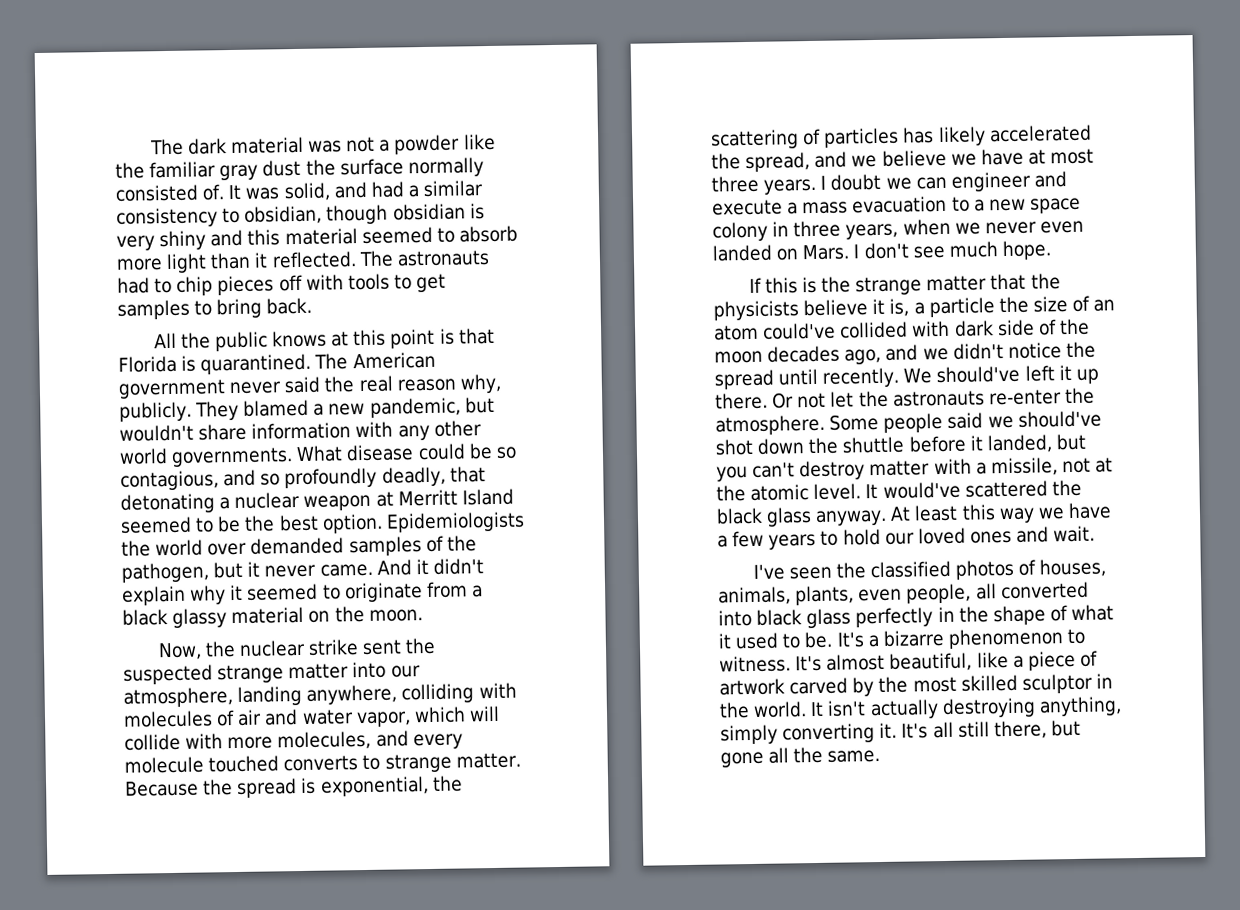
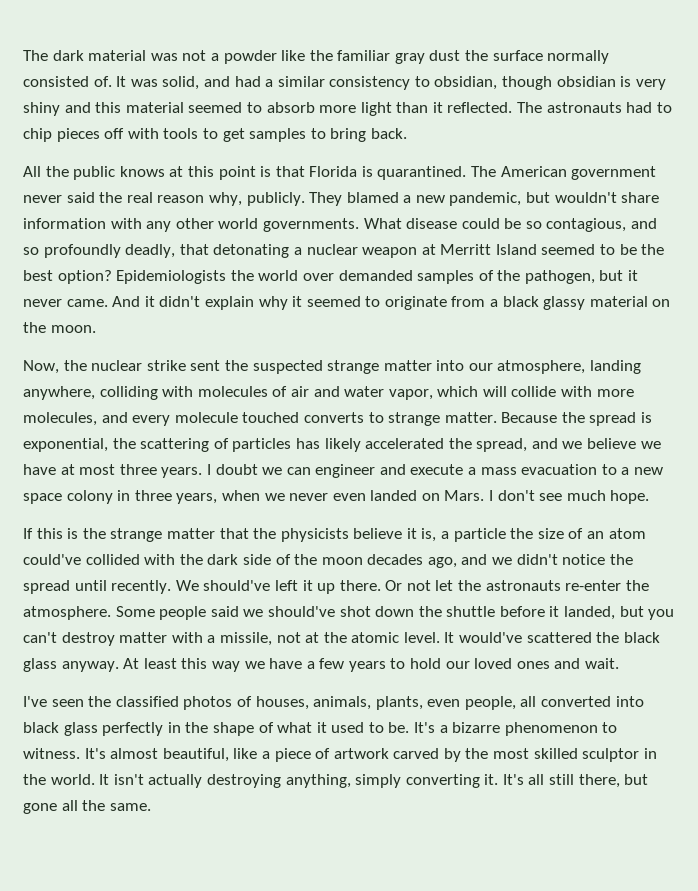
- What disease could be so contagious, and so profoundly deadly, that detonating a nuclear weapon at Merritt Island seemed to be the best option.
+ What disease could be so contagious, and so profoundly deadly, that detonating a nuclear weapon at Merritt Island seemed to be the best option?
- If this is the strange matter that the physicists believe it is, a particle the size of an atom could've collided with dark side of the moon decades ago, and we didn't notice the spread until recently.
+ If this is the strange matter that the physicists believe it is, a particle the size of an atom could've collided with the dark side of the moon decades ago, and we didn't notice the spread until recently.

